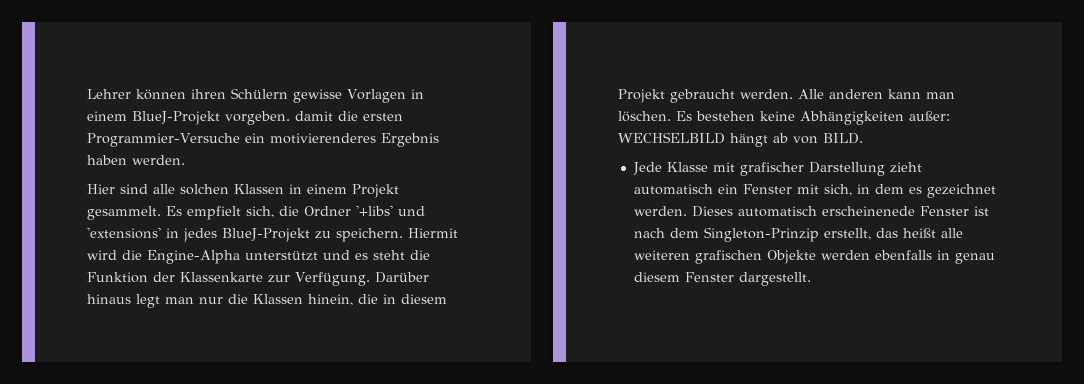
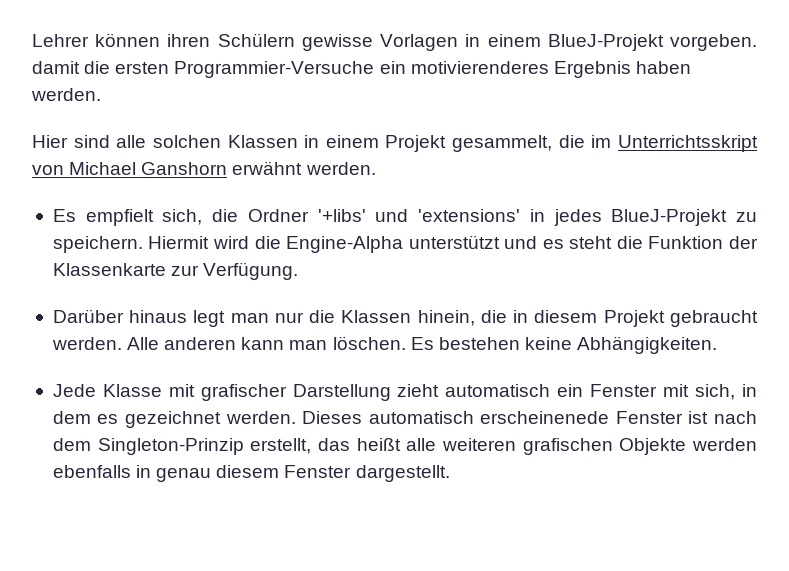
- Hier sind alle solchen Klassen in einem Projekt gesammelt. Es empfielt sich, die Ordner '+libs' und 'extensions' in jedes BlueJ-Projekt zu speichern.
+ Hier sind alle solchen Klassen in einem Projekt gesammelt, die im Unterrichtsskript von Michael Ganshorn erwähnt werden.
+ Es empfielt sich, die Ordner '+libs' und 'extensions' in jedes BlueJ-Projekt zu speichern.
- Hiermit wird die Engine-Alpha unterstützt und es steht die Funktion der Klassenkarte zur Verfügung. Darüber hinaus legt man nur die Klassen hinein, die in diesem Projekt gebraucht werden.
+ Hiermit wird die Engine-Alpha unterstützt und es steht die Funktion der Klassenkarte zur Verfügung.
+ Darüber hinaus legt man nur die Klassen hinein, die in diesem Projekt gebraucht werden.
- Es bestehen keine Abhängigkeiten außer: WECHSELBILD hängt ab von BILD.
+ Es bestehen keine Abhängigkeiten.

